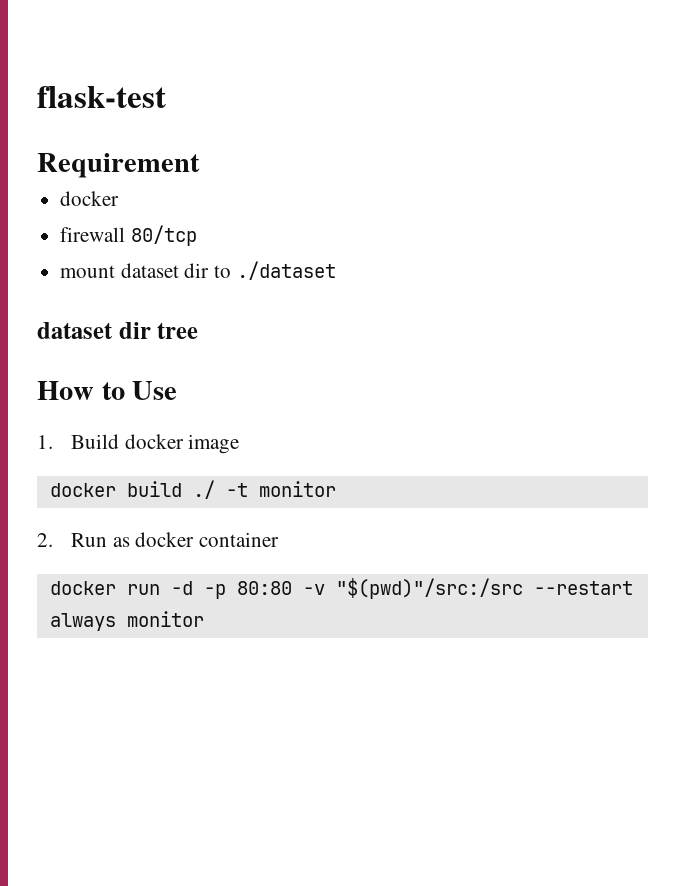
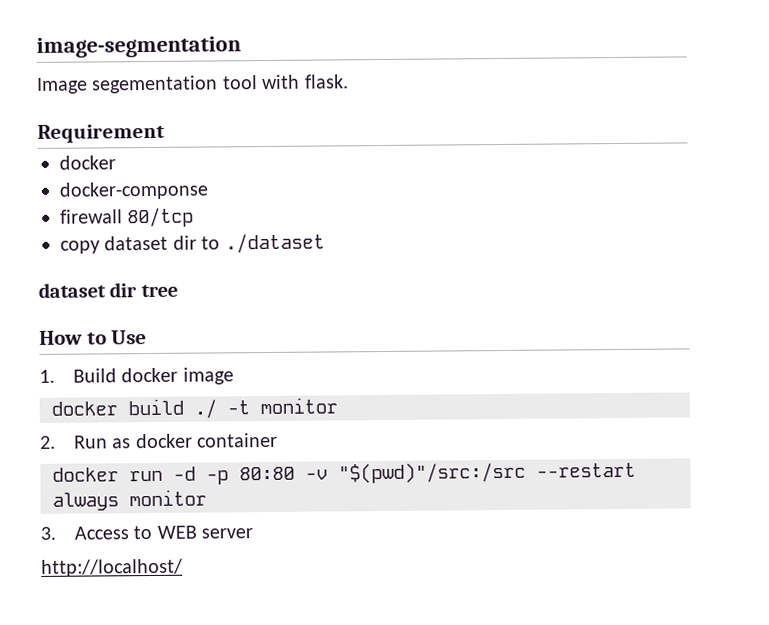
- flask-test
+ image-segmentation
+ Image segementation tool with flask.
+ docker-componse
- mount dataset dir to ./dataset
+ copy dataset dir to ./dataset
+ 3. Access to WEB server
+ http://localhost/

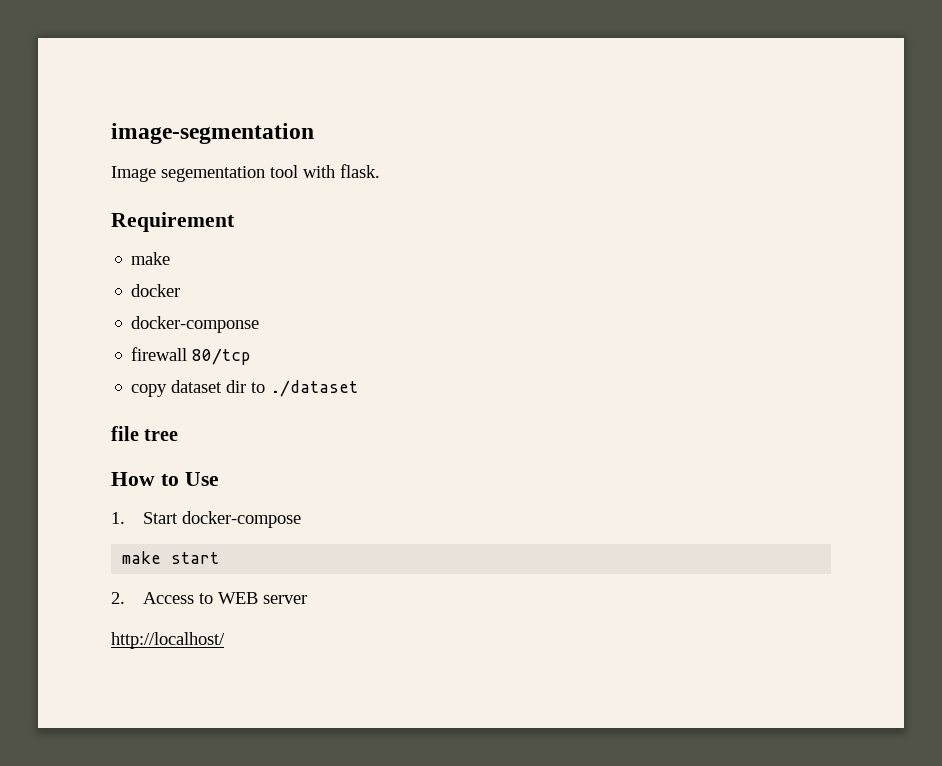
  Requirement
+ make
- dataset dir tree
+ file tree
- 1. Build docker image
- docker build ./ -t monitor
- 2. Run as docker container
- docker run -d -p 80:80 -v "$(pwd)"/src:/src --restart always monitor
- 3. Access to WEB server
+ 1. Start docker-compose
+ make start
+ 2. Access to WEB server

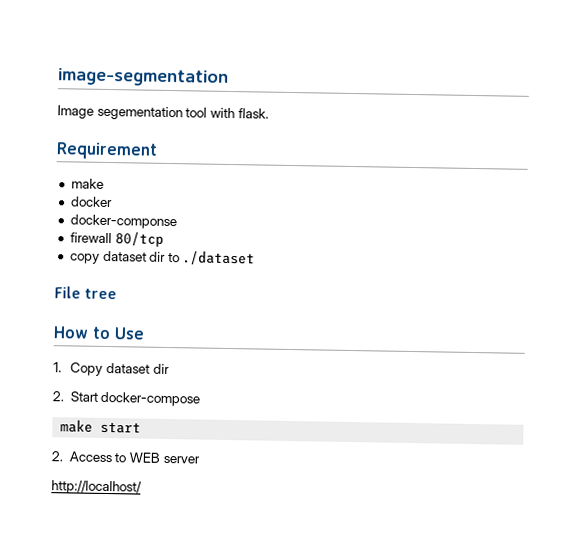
- file tree
+ File tree
- 1. Start docker-compose
+ 1. Copy dataset dir
+ 2. Start docker-compose

